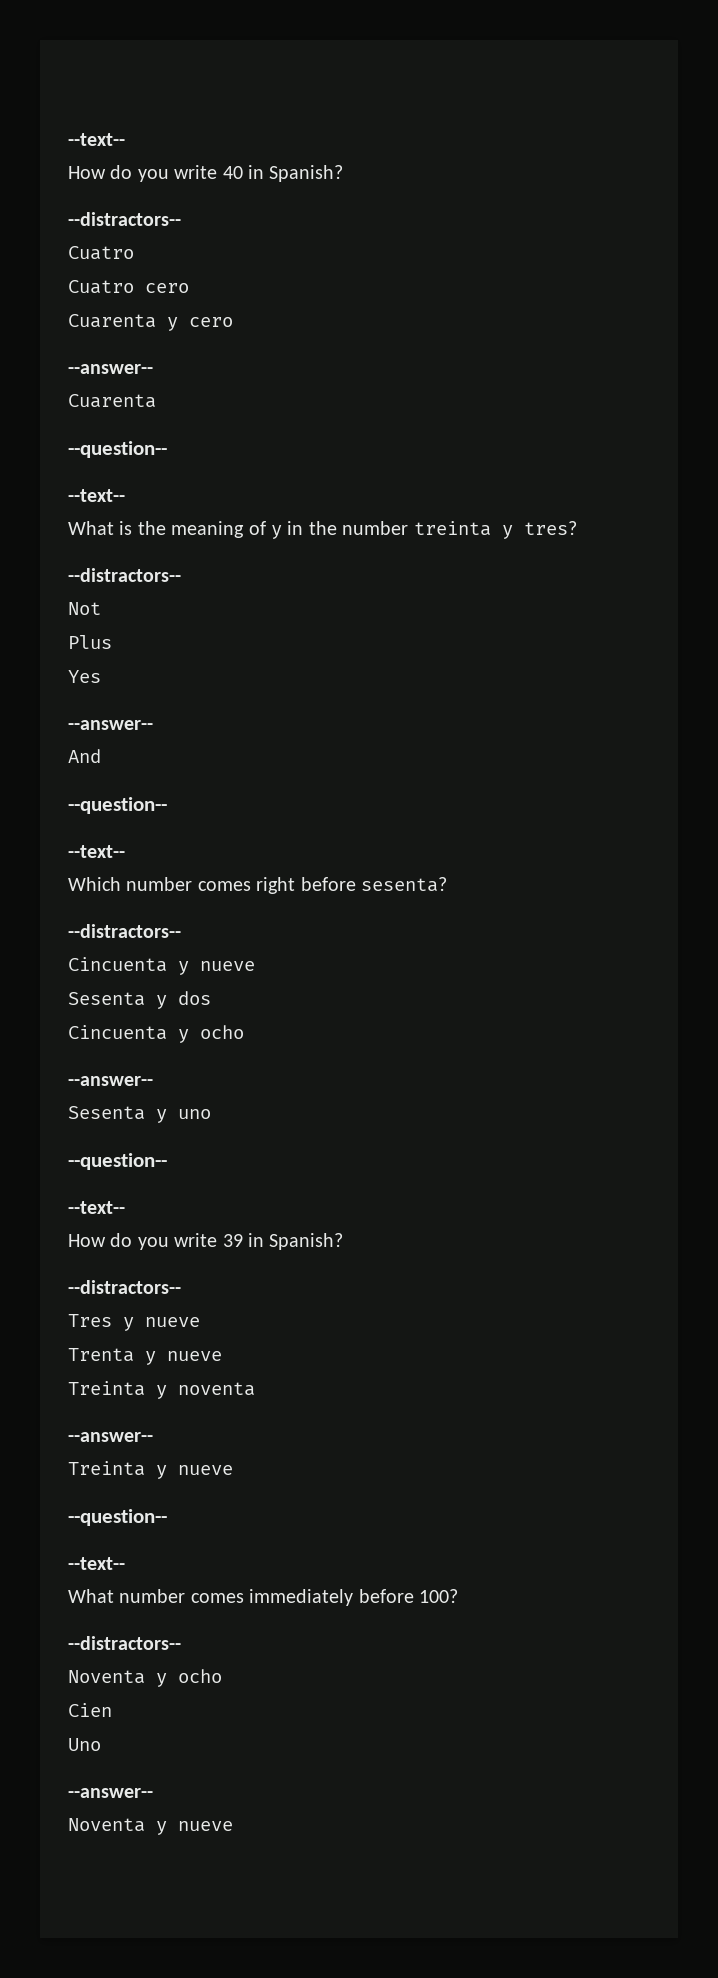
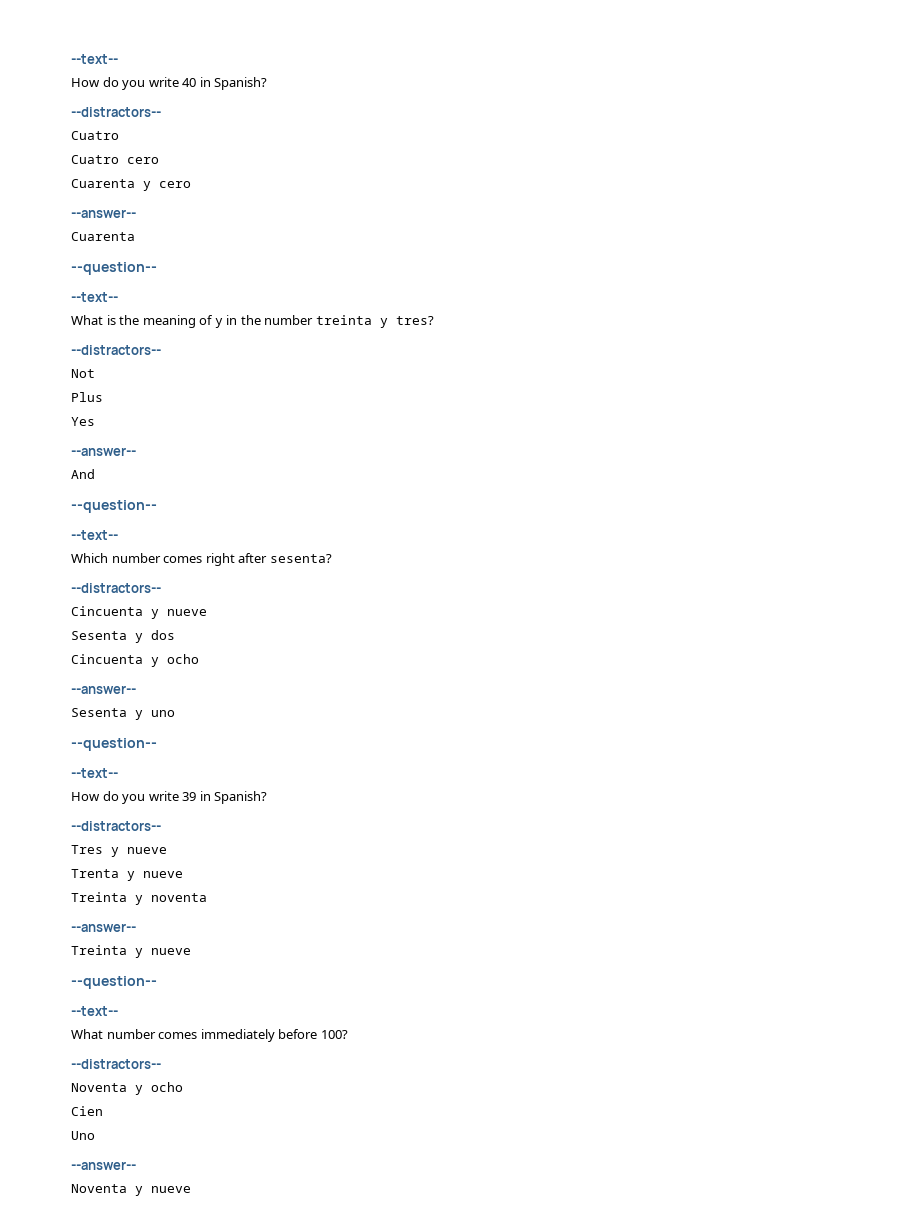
- Which number comes right before sesenta?
+ Which number comes right after sesenta?

